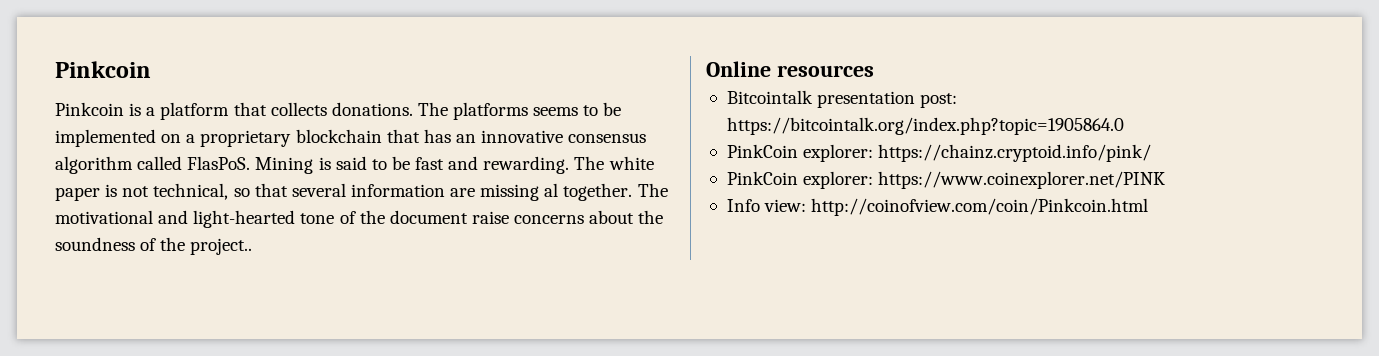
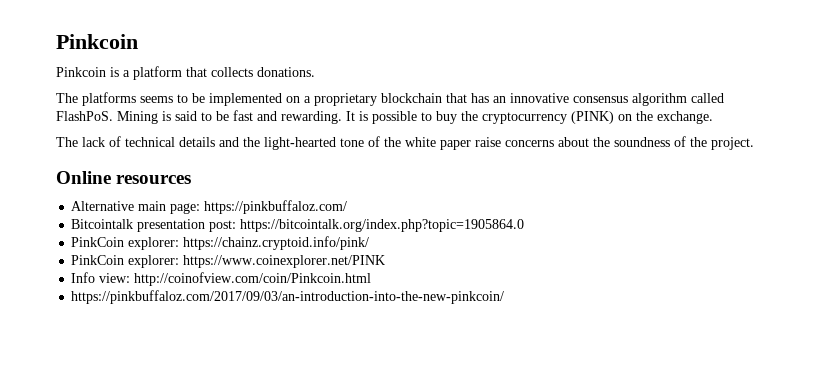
- Pinkcoin is a platform that collects donations. The platforms seems to be implemented on a proprietary blockchain that has an innovative consensus algorithm called FlasPoS.
+ Pinkcoin is a platform that collects donations.
+ The platforms seems to be implemented on a proprietary blockchain that has an innovative consensus algorithm called FlashPoS.
- The white paper is not technical, so that several information are missing al together. The motivational and light-hearted tone of the document raise concerns about the soundness of the project..
+ It is possible to buy the cryptocurrency (PINK) on the exchange.
+ The lack of technical details and the light-hearted tone of the white paper raise concerns about the soundness of the project.
+ Alternative main page: https://pinkbuffaloz.com/
+ https://pinkbuffaloz.com/2017/09/03/an-introduction-into-the-new-pinkcoin/

